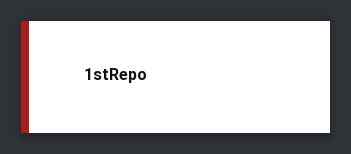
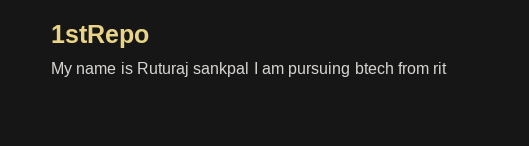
+ My name is Ruturaj sankpal I am pursuing btech from rit

